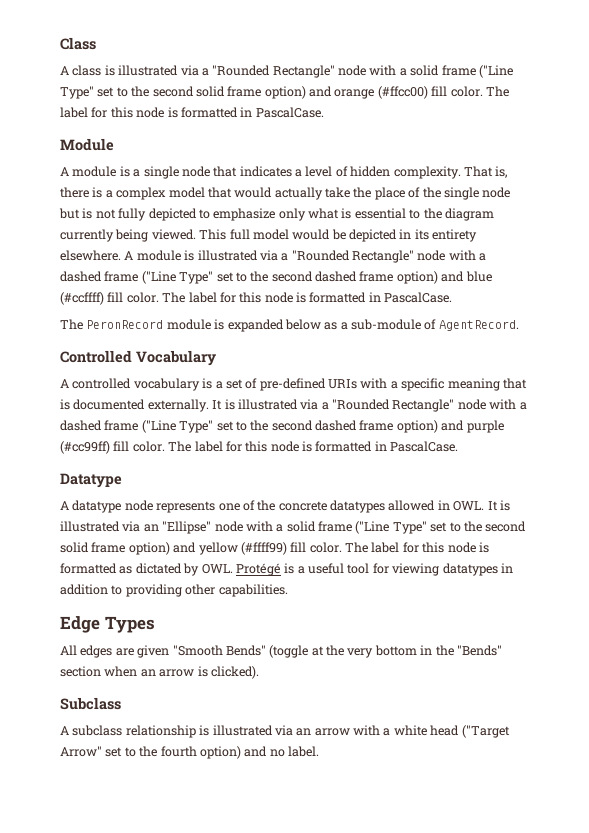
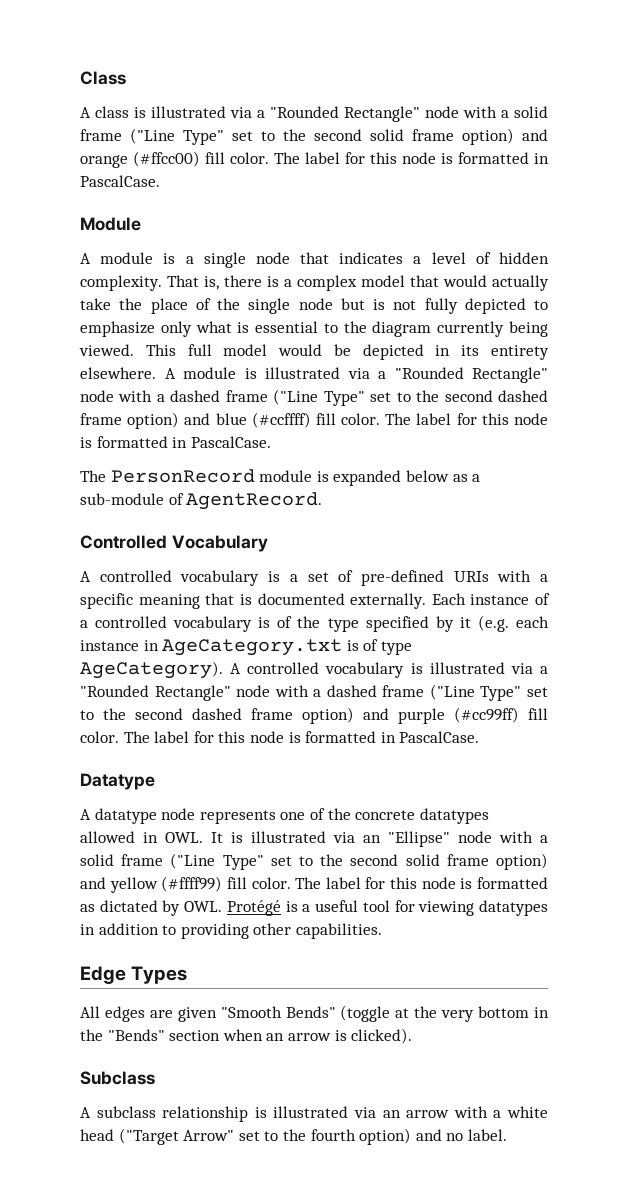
- The PeronRecord module is expanded below as a sub-module of AgentRecord.
+ The PersonRecord module is expanded below as a sub-module of AgentRecord.
- It is illustrated via a "Rounded Rectangle" node with a dashed frame ("Line Type" set to the second dashed frame option) and purple (#cc99ff) fill color.
+ Each instance of a controlled vocabulary is of the type specified by it (e.g. each instance in AgeCategory.txt is of type AgeCategory). A controlled vocabulary is illustrated via a "Rounded Rectangle" node with a dashed frame ("Line Type" set to the second dashed frame option) and purple (#cc99ff) fill color.

